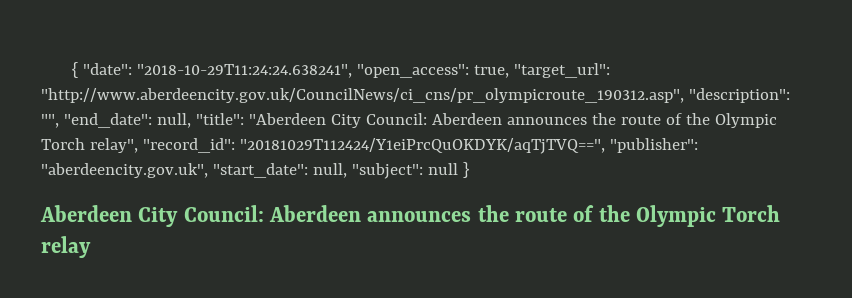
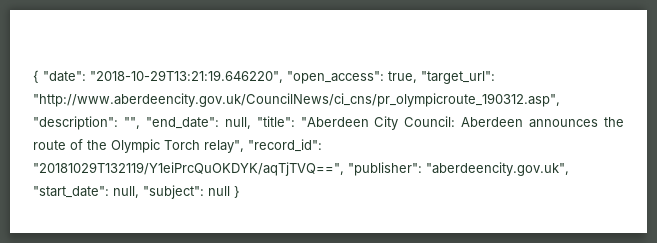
- { "date": "2018-10-29T11:24:24.638241", "open_access": true, "target_url": "http://www.aberdeencity.gov.uk/CouncilNews/ci_cns/pr_olympicroute_190312.asp", "description": "", "end_date": null, "title": "Aberdeen City Council: Aberdeen announces the route of the Olympic Torch relay", "record_id": "20181029T112424/Y1eiPrcQuOKDYK/aqTjTVQ==", "publisher": "aberdeencity.gov.uk", "start_date": null, "subject": null }
+ { "date": "2018-10-29T13:21:19.646220", "open_access": true, "target_url": "http://www.aberdeencity.gov.uk/CouncilNews/ci_cns/pr_olympicroute_190312.asp", "description": "", "end_date": null, "title": "Aberdeen City Council: Aberdeen announces the route of the Olympic Torch relay", "record_id": "20181029T132119/Y1eiPrcQuOKDYK/aqTjTVQ==", "publisher": "aberdeencity.gov.uk", "start_date": null, "subject": null }
- Aberdeen City Council: Aberdeen announces the route of the Olympic Torch relay

